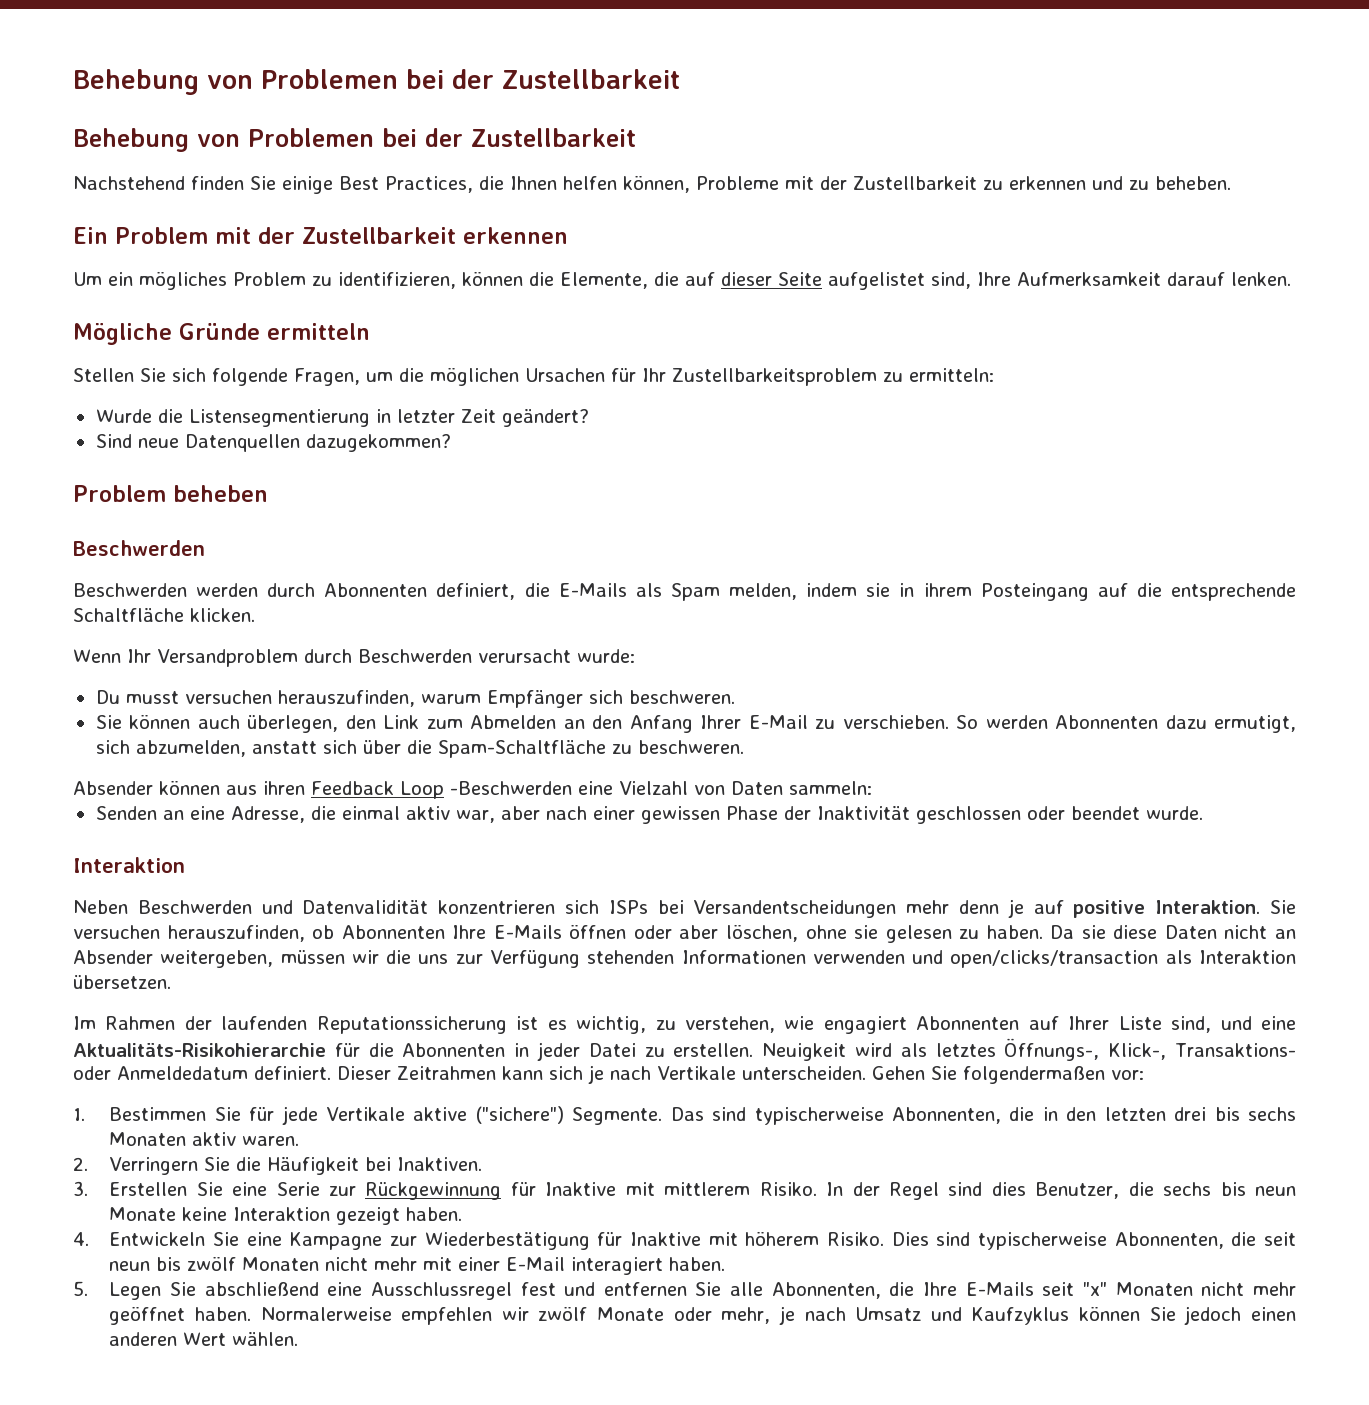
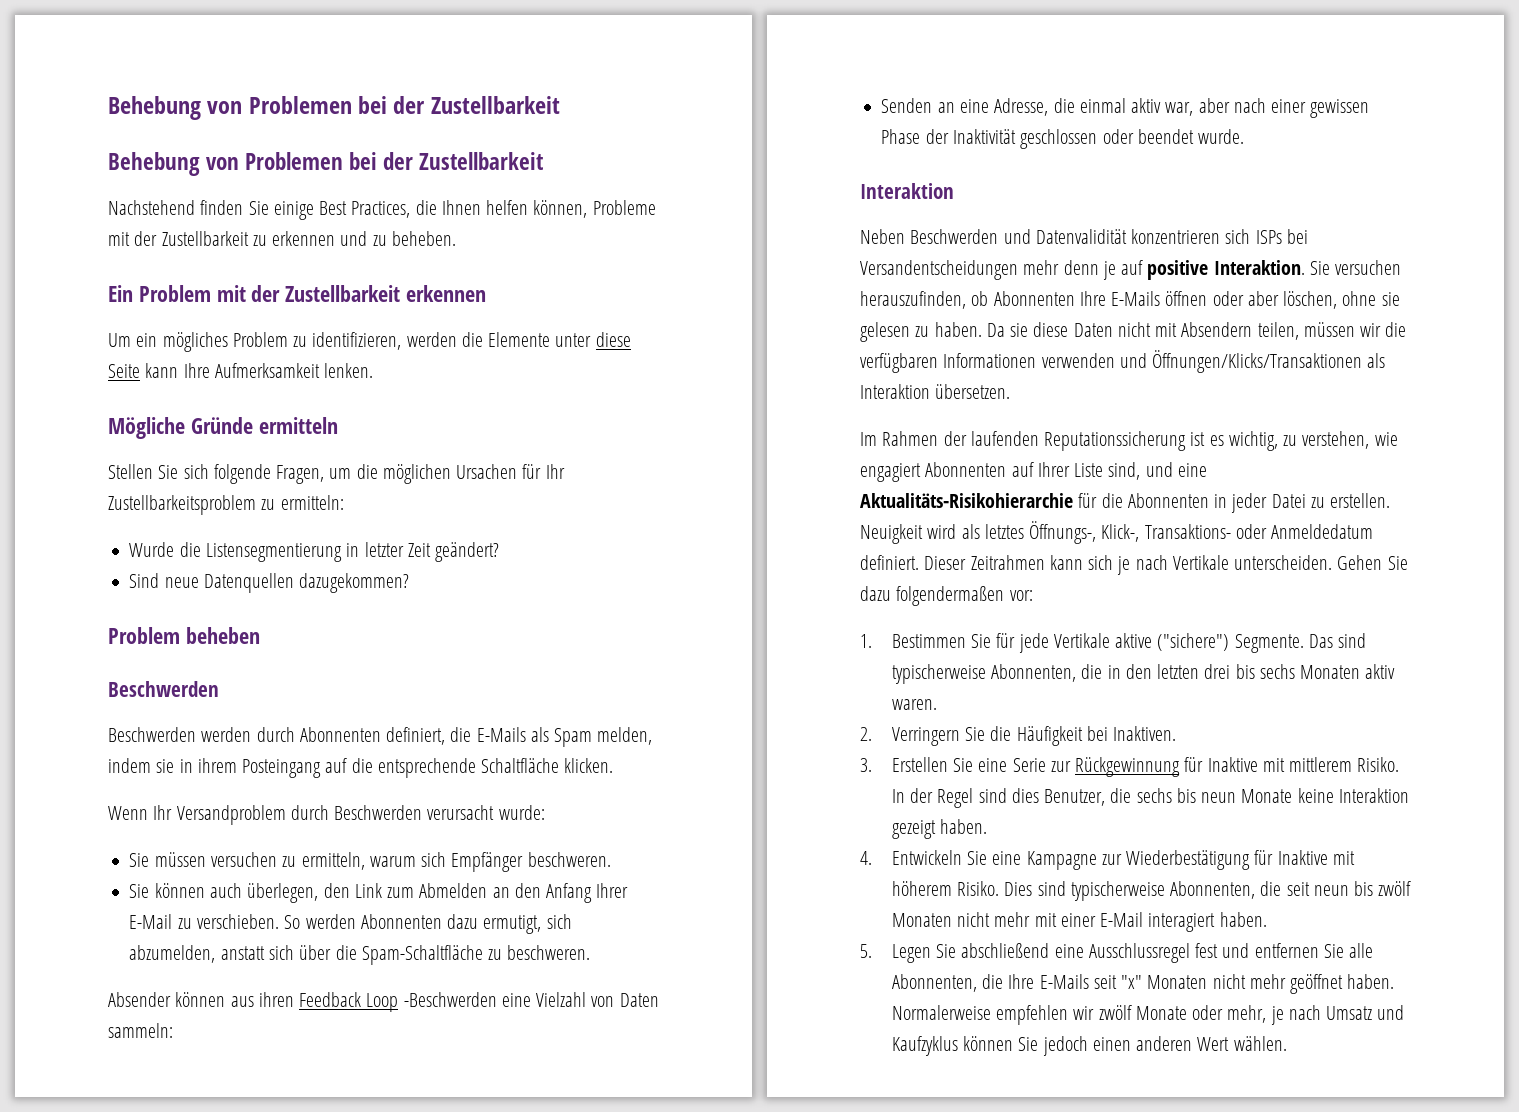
- Um ein mögliches Problem zu identifizieren, können die Elemente, die auf dieser Seite aufgelistet sind, Ihre Aufmerksamkeit darauf lenken.
+ Um ein mögliches Problem zu identifizieren, werden die Elemente unter diese Seite kann Ihre Aufmerksamkeit lenken.
- Du musst versuchen herauszufinden, warum Empfänger sich beschweren.
+ Sie müssen versuchen zu ermitteln, warum sich Empfänger beschweren.
- Da sie diese Daten nicht an Absender weitergeben, müssen wir die uns zur Verfügung stehenden Informationen verwenden und open/clicks/transaction als Interaktion übersetzen.
+ Da sie diese Daten nicht mit Absendern teilen, müssen wir die verfügbaren Informationen verwenden und Öffnungen/Klicks/Transaktionen als Interaktion übersetzen.
- Gehen Sie folgendermaßen vor:
+ Gehen Sie dazu folgendermaßen vor:

